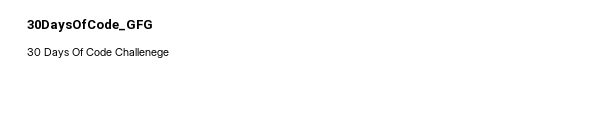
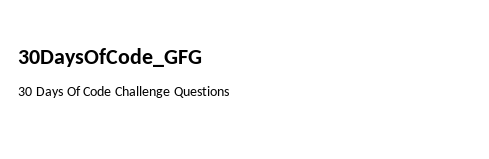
- 30 Days Of Code Challenege
+ 30 Days Of Code Challenge Questions

